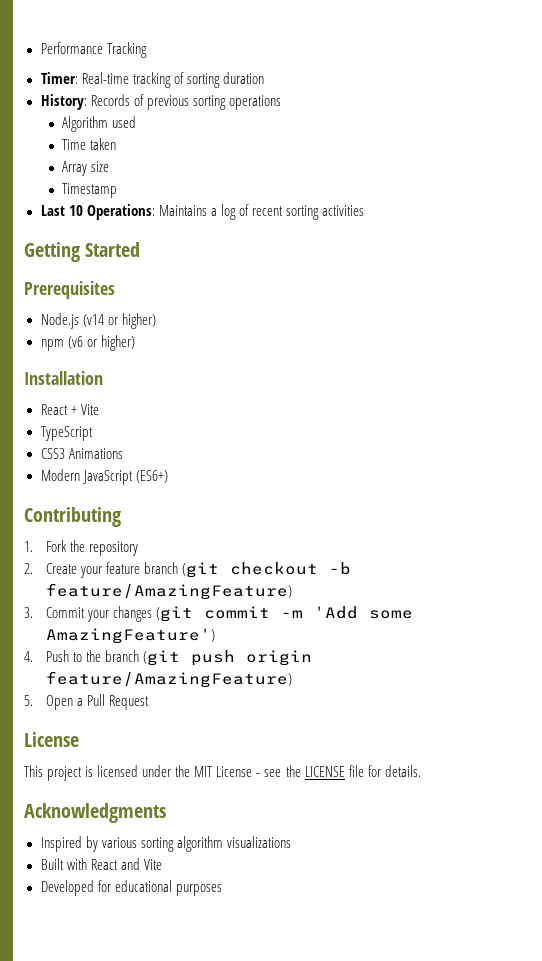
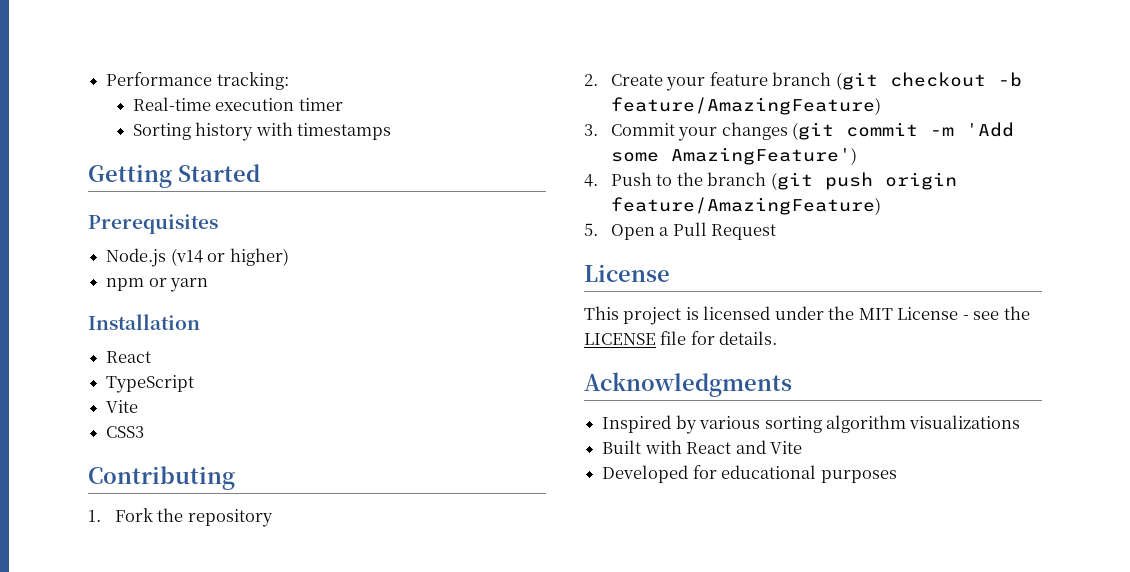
- Performance Tracking
- Timer: Real-time tracking of sorting duration
- History: Records of previous sorting operations
- Algorithm used
- Time taken
- Array size
- Timestamp
- Last 10 Operations: Maintains a log of recent sorting activities
+ Performance tracking:
+ Real-time execution timer
+ Sorting history with timestamps
- npm (v6 or higher)
+ npm or yarn
  Installation
- React + Vite
+ React
  TypeScript
+ Vite
- CSS3 Animations
- Modern JavaScript (ES6+)
+ CSS3

